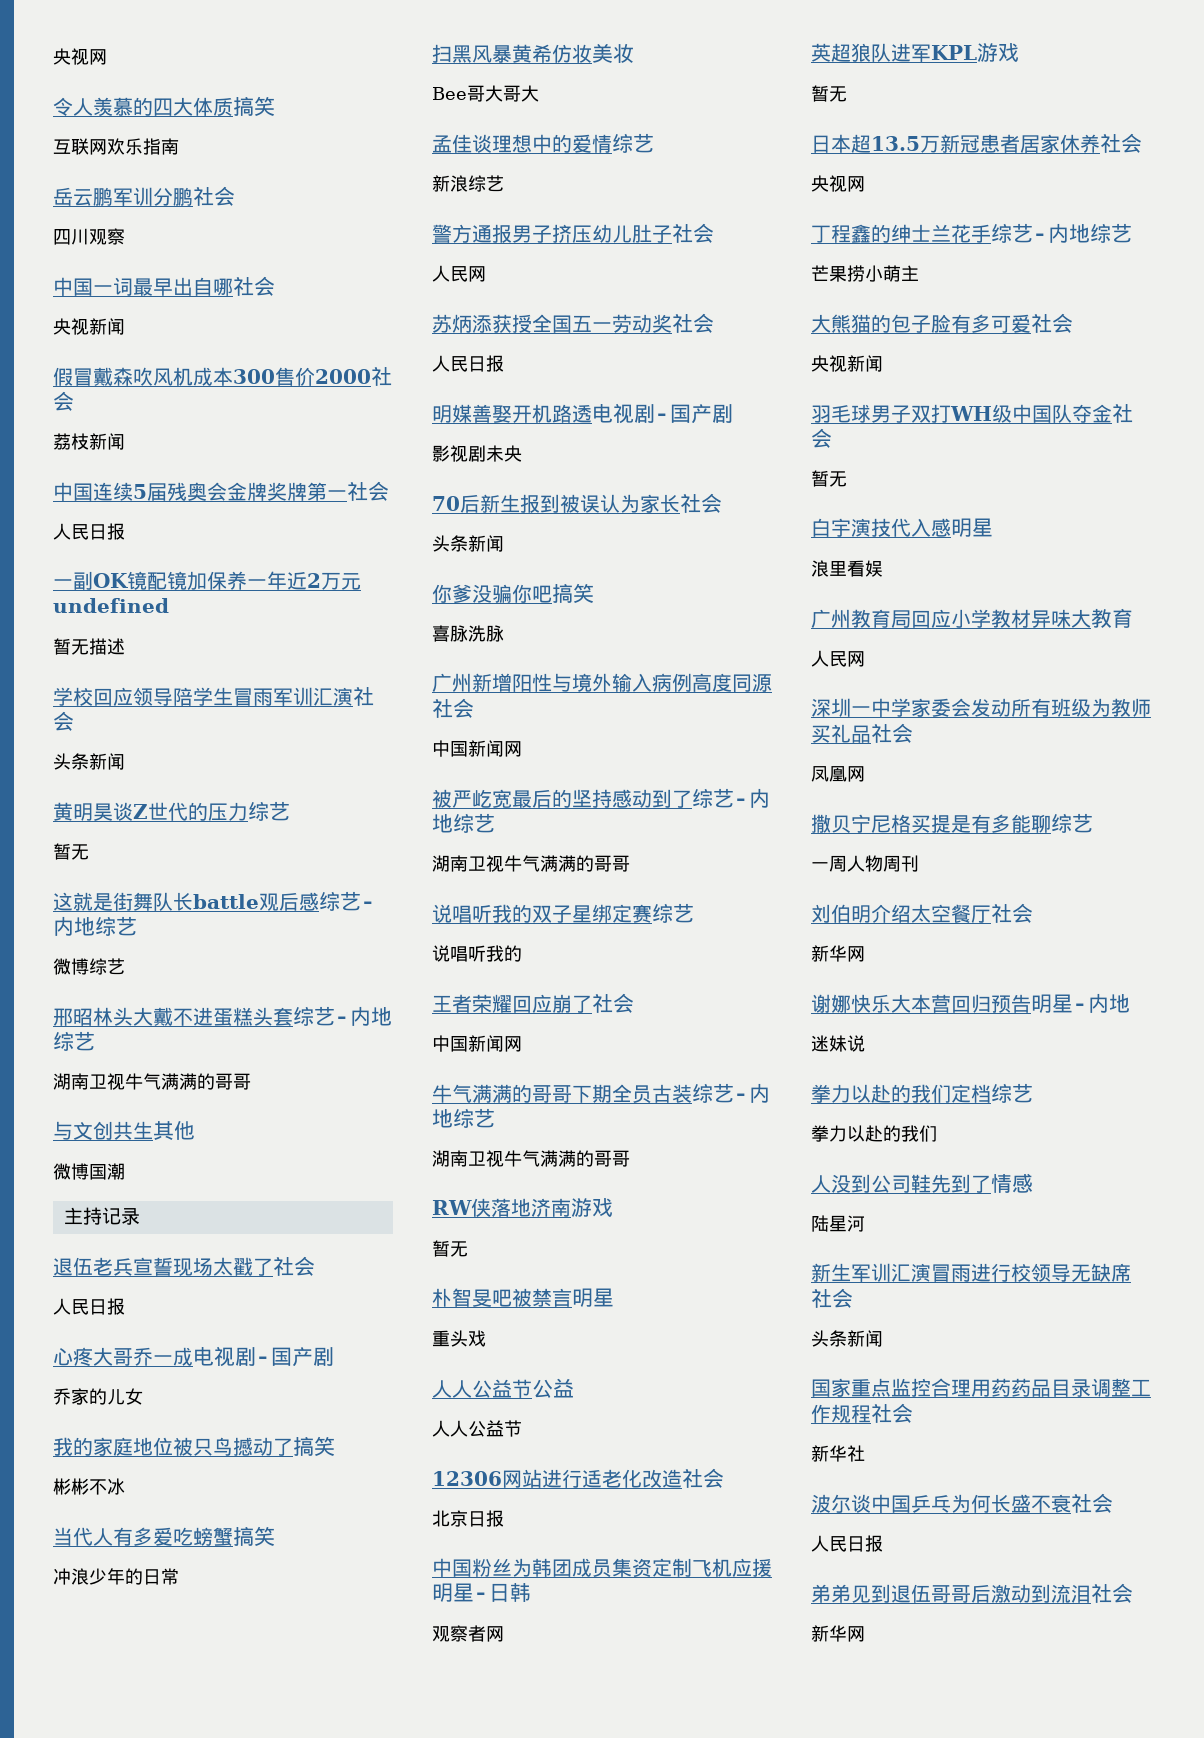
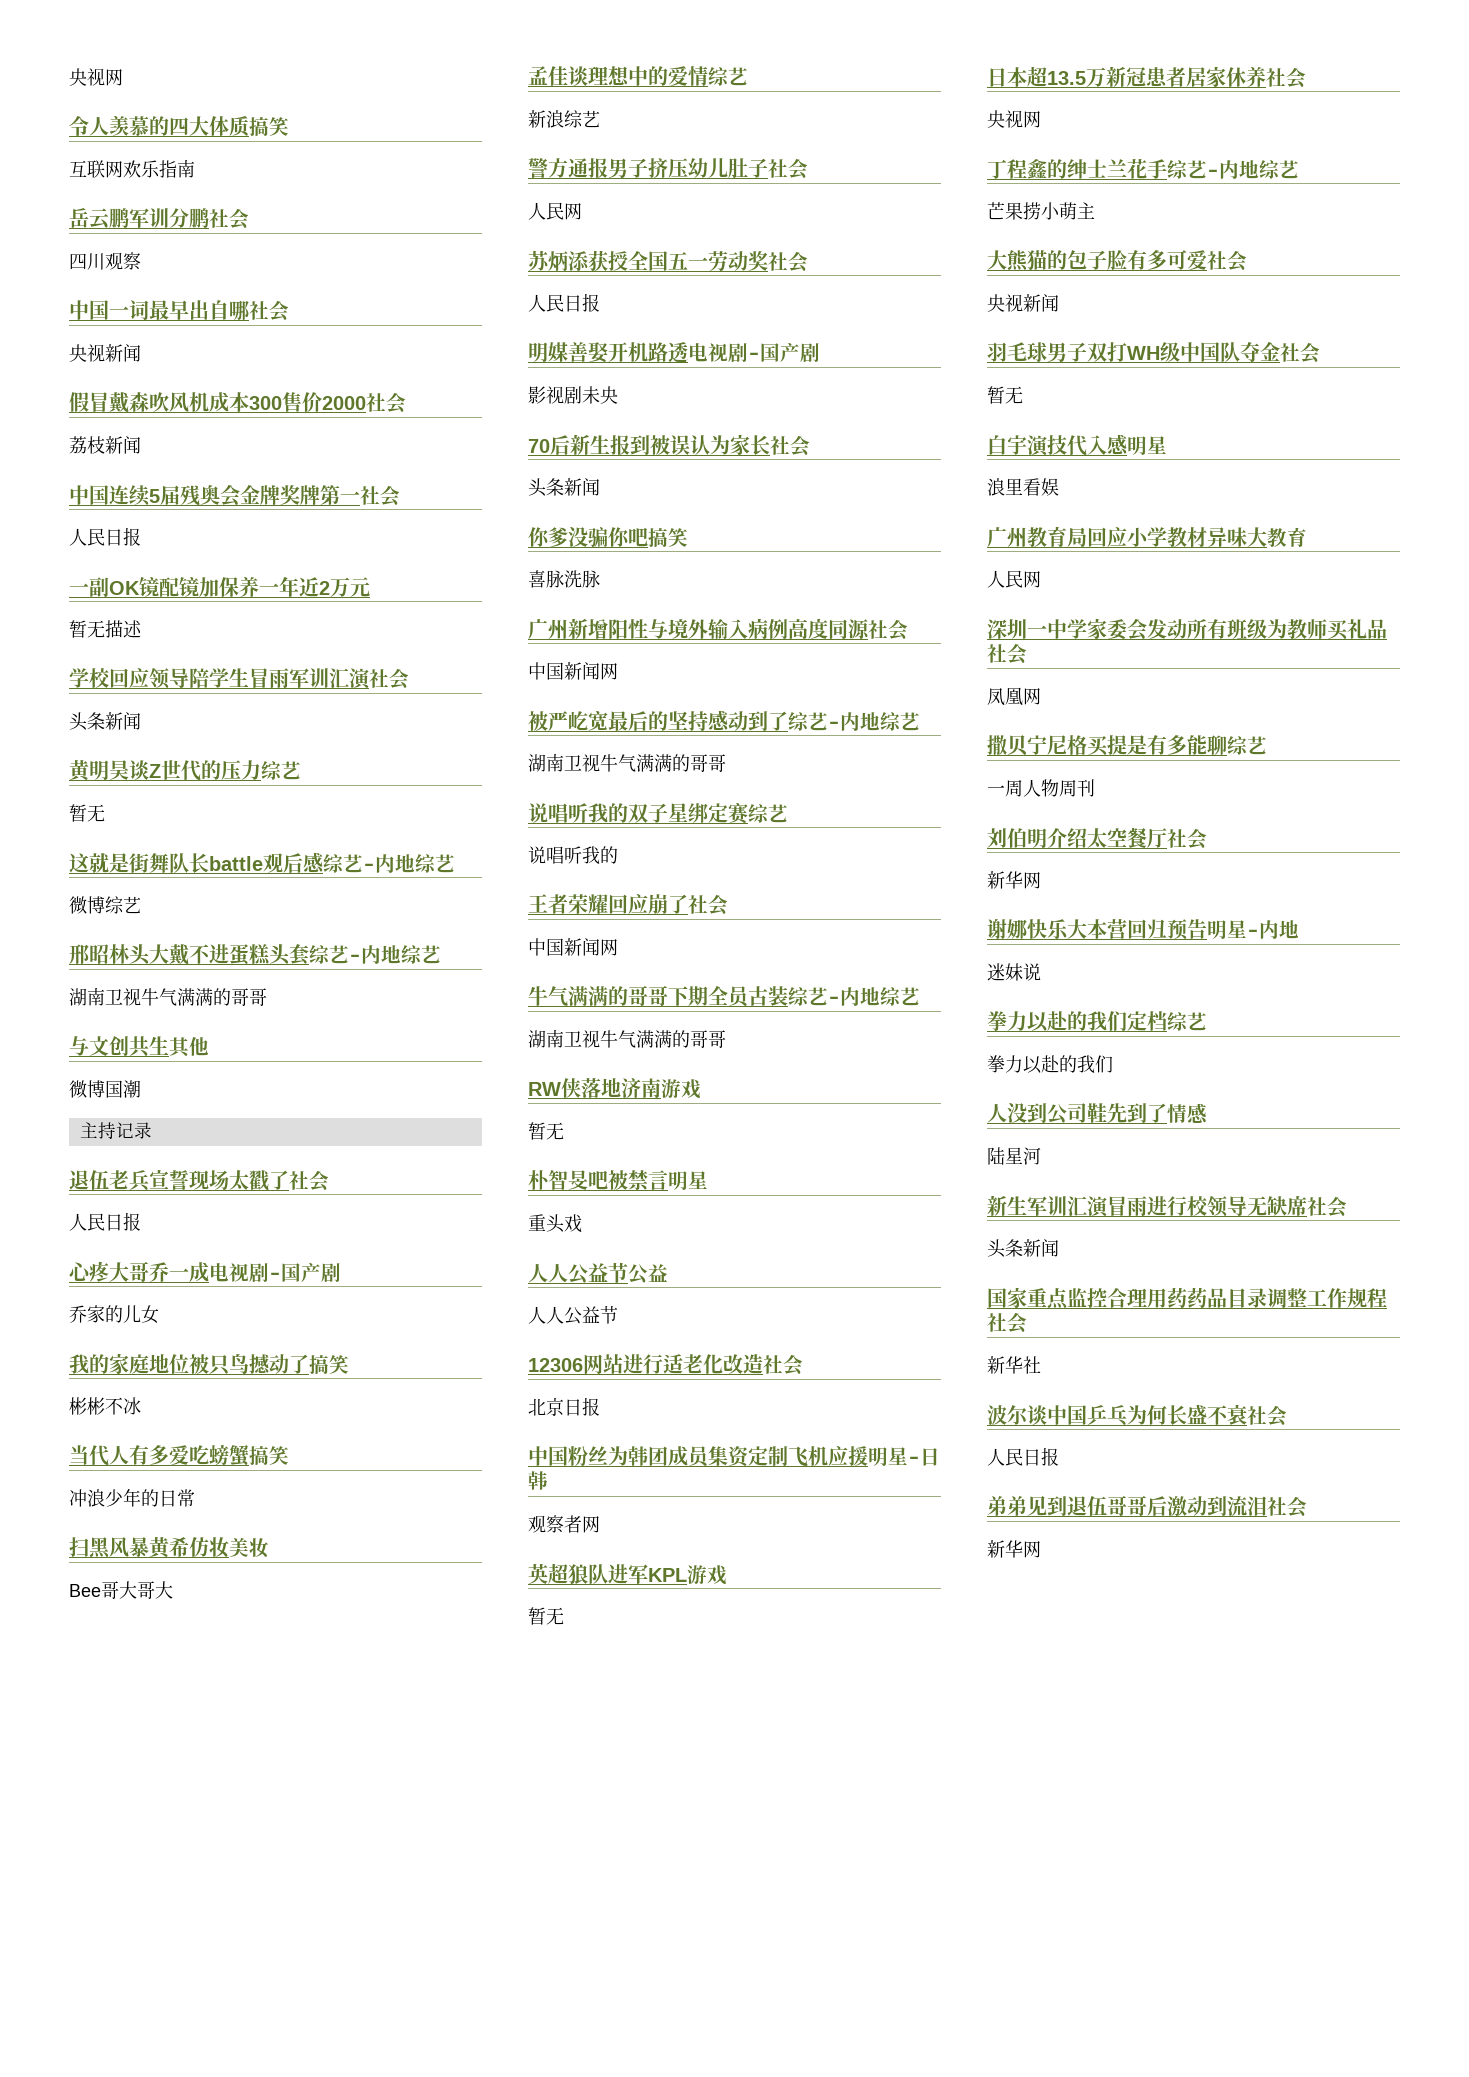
- 一副OK镜配镜加保养一年近2万元undefined
+ 一副OK镜配镜加保养一年近2万元

